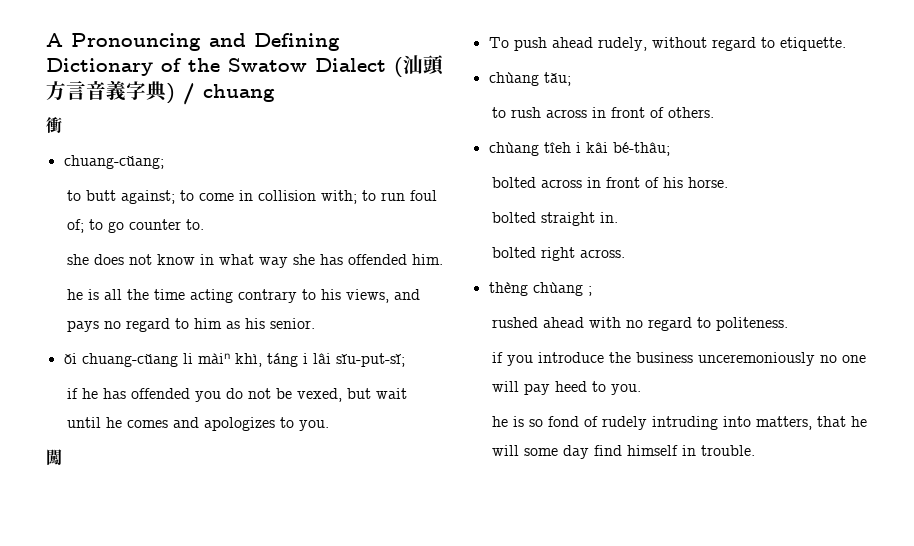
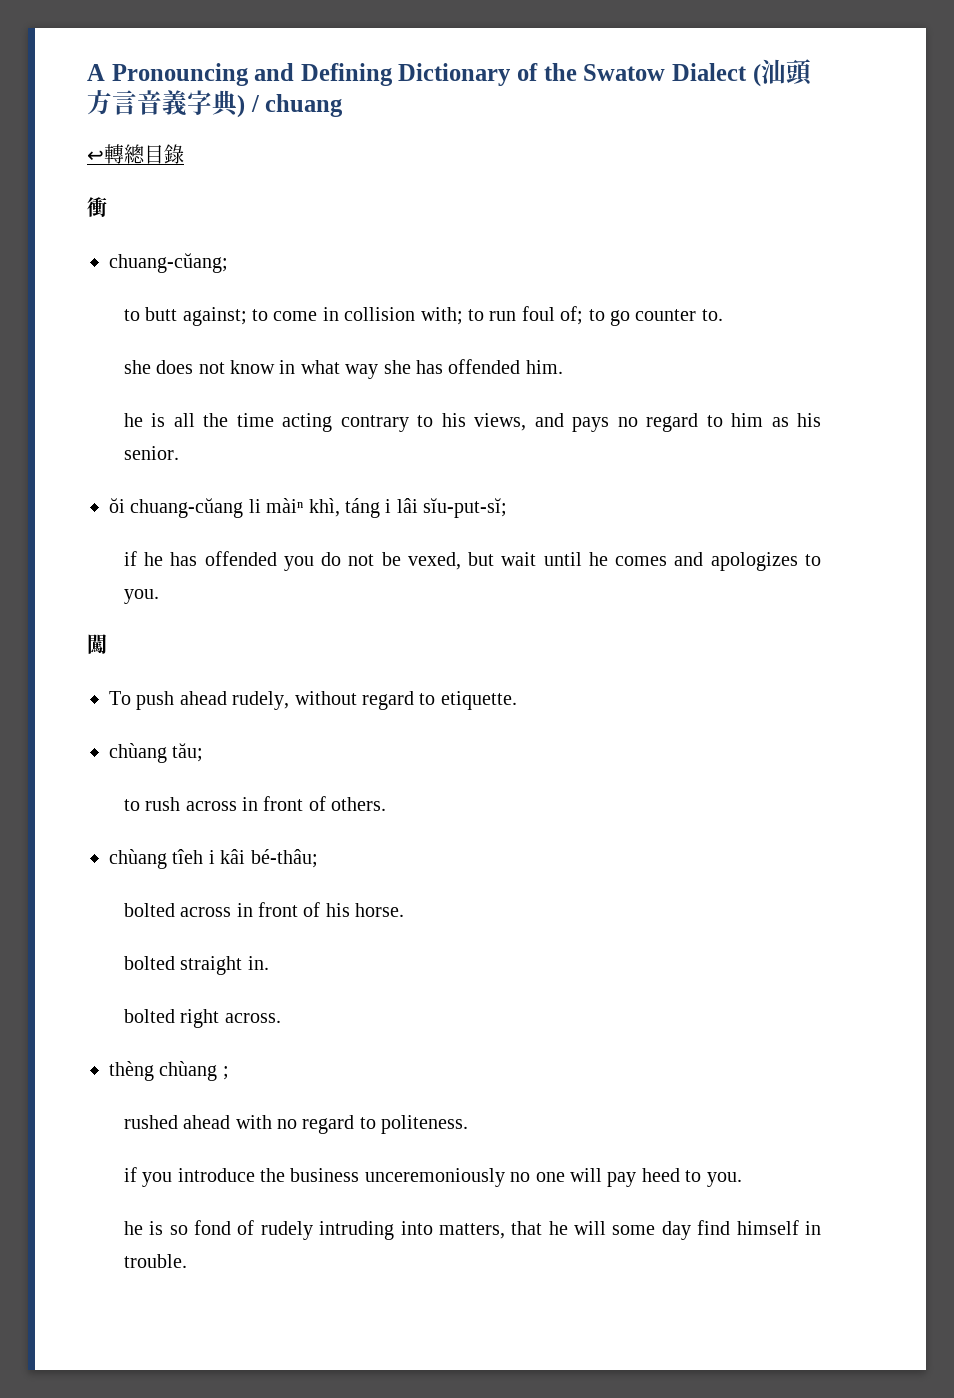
+ ↩轉總目錄

